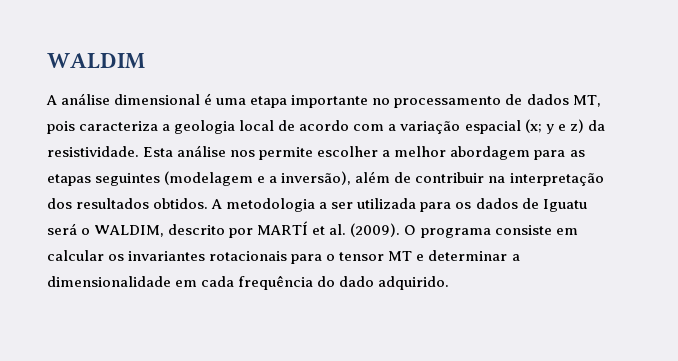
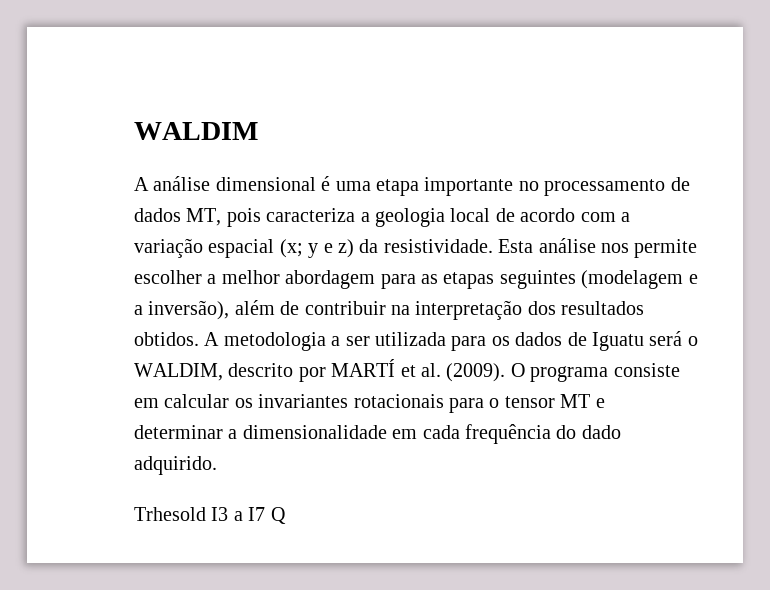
+ Trhesold I3 a I7 Q

